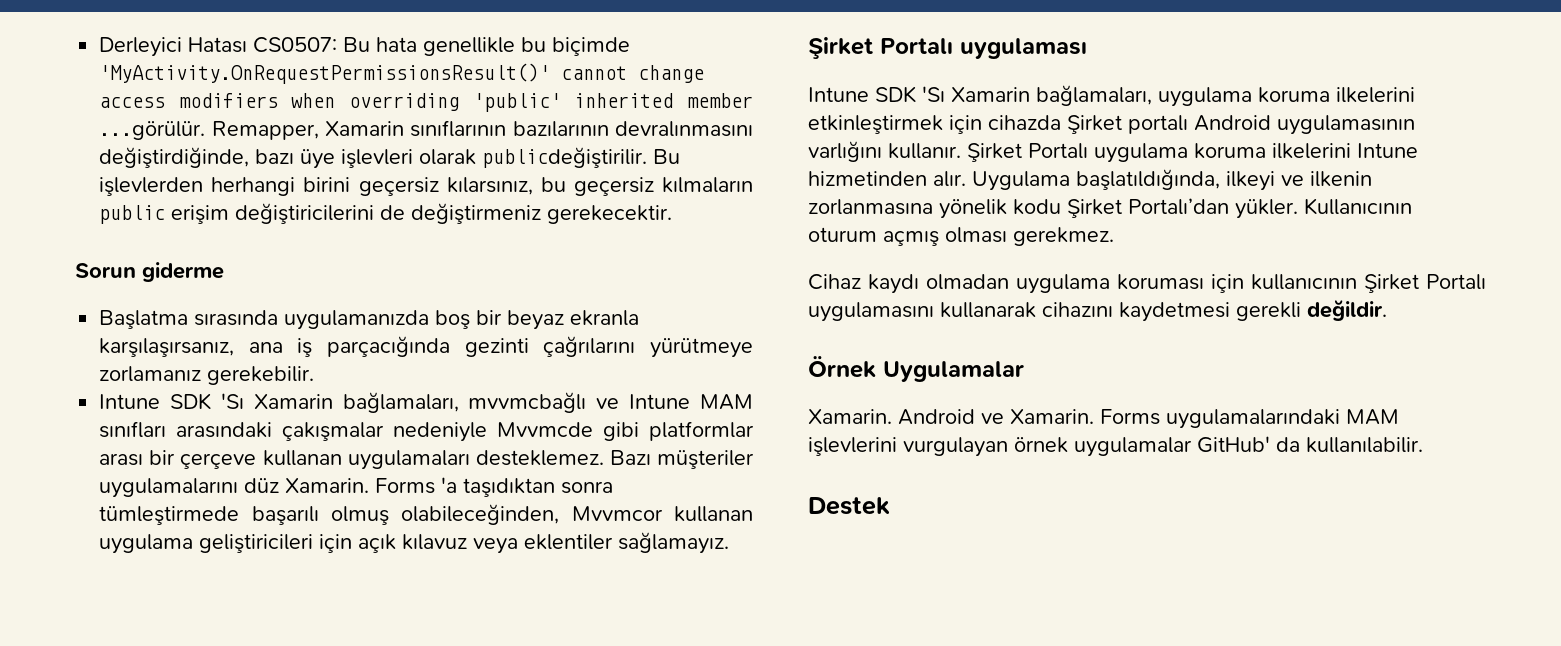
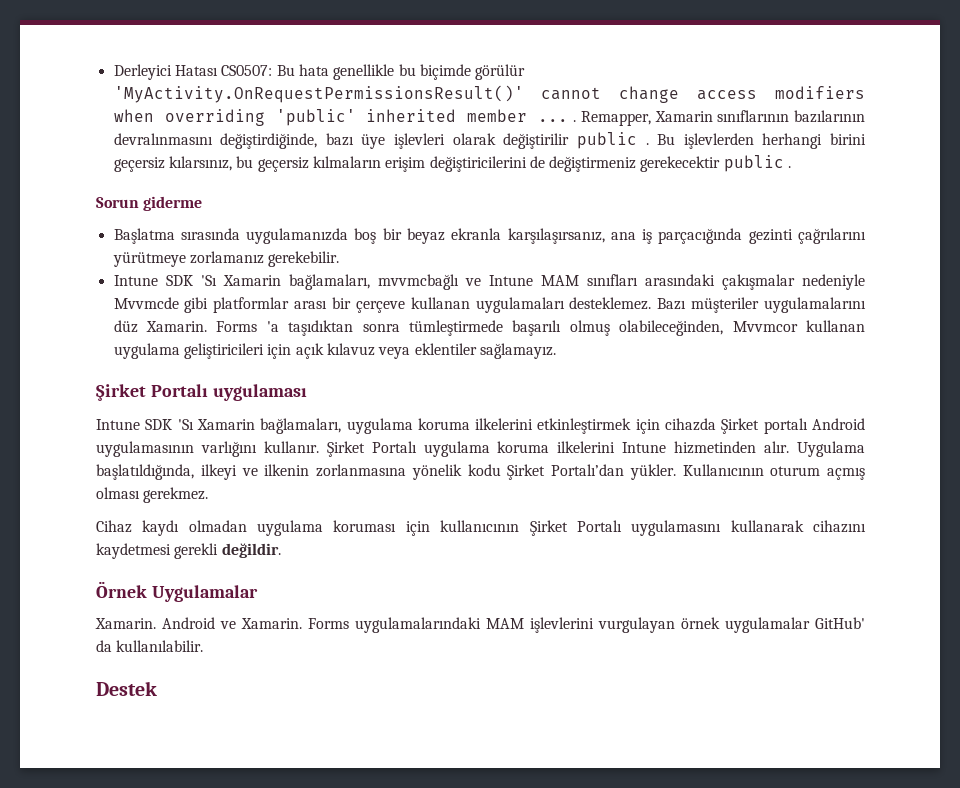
- Derleyici Hatası CS0507: Bu hata genellikle bu biçimde 'MyActivity.OnRequestPermissionsResult()' cannot change access modifiers when overriding 'public' inherited member ...görülür. Remapper, Xamarin sınıflarının bazılarının devralınmasını değiştirdiğinde, bazı üye işlevleri olarak publicdeğiştirilir.
+ Derleyici Hatası CS0507: Bu hata genellikle bu biçimde görülür 'MyActivity.OnRequestPermissionsResult()' cannot change access modifiers when overriding 'public' inherited member ... . Remapper, Xamarin sınıflarının bazılarının devralınmasını değiştirdiğinde, bazı üye işlevleri olarak değiştirilir public .
- Bu işlevlerden herhangi birini geçersiz kılarsınız, bu geçersiz kılmaların public erişim değiştiricilerini de değiştirmeniz gerekecektir.
+ Bu işlevlerden herhangi birini geçersiz kılarsınız, bu geçersiz kılmaların erişim değiştiricilerini de değiştirmeniz gerekecektir public .

